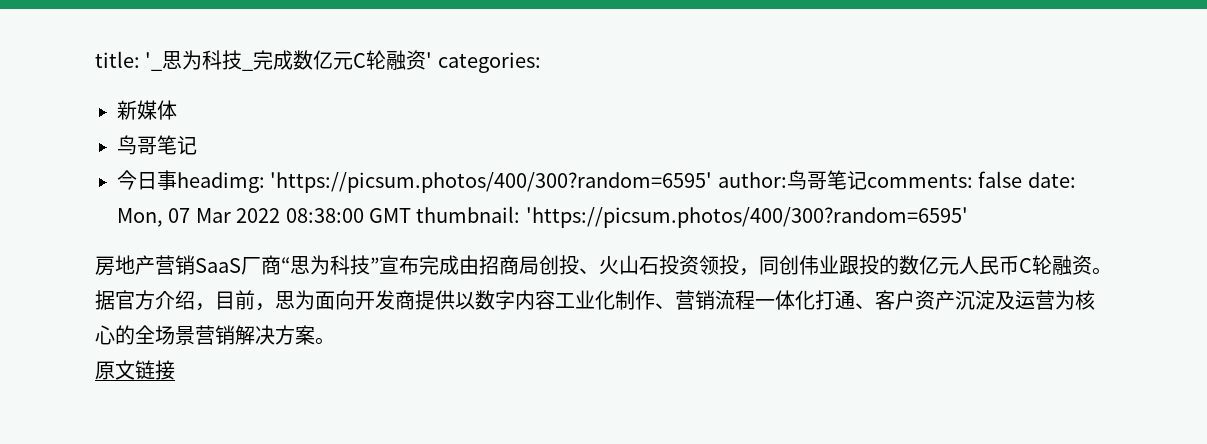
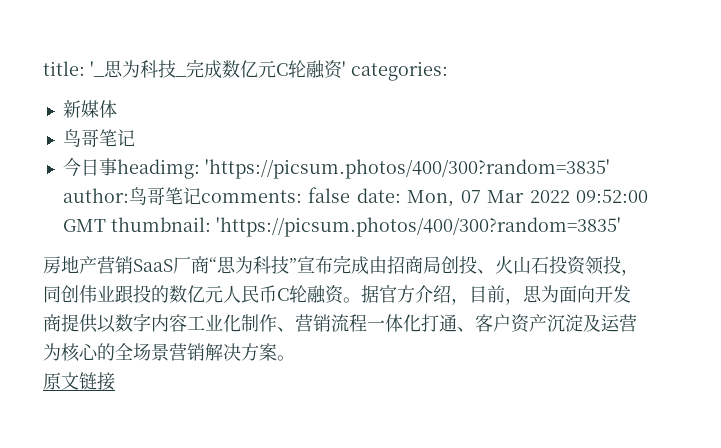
- 今日事headimg: 'https://picsum.photos/400/300?random=6595' author:鸟哥笔记comments: false date: Mon, 07 Mar 2022 08:38:00 GMT thumbnail: 'https://picsum.photos/400/300?random=6595'
+ 今日事headimg: 'https://picsum.photos/400/300?random=3835' author:鸟哥笔记comments: false date: Mon, 07 Mar 2022 09:52:00 GMT thumbnail: 'https://picsum.photos/400/300?random=3835'

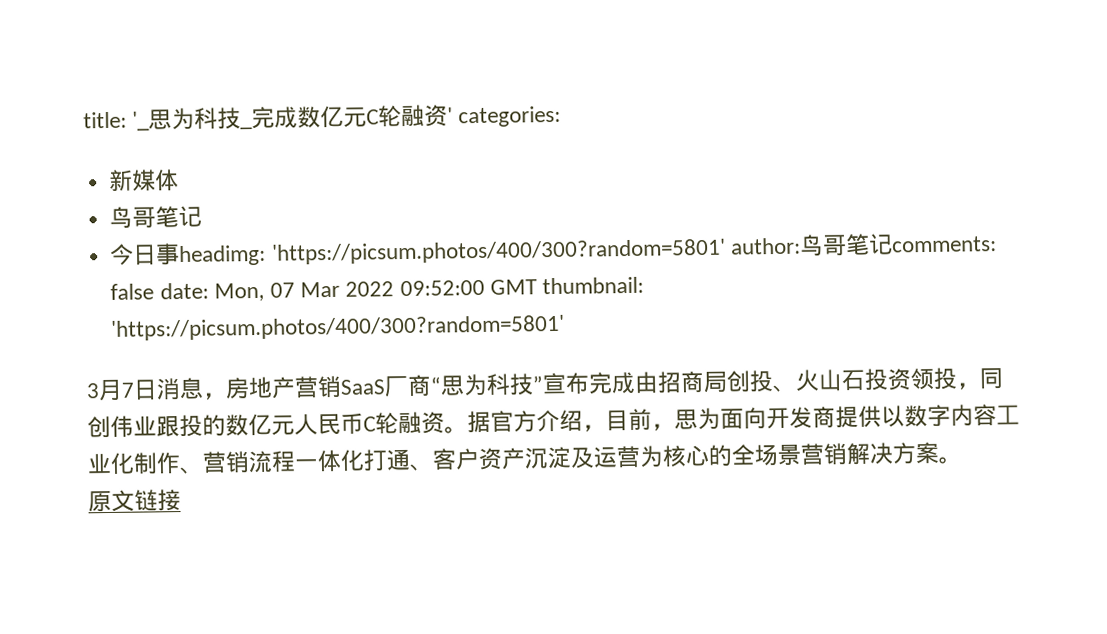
- 今日事headimg: 'https://picsum.photos/400/300?random=3835' author:鸟哥笔记comments: false date: Mon, 07 Mar 2022 09:52:00 GMT thumbnail: 'https://picsum.photos/400/300?random=3835'
- 房地产营销SaaS厂商“思为科技”宣布完成由招商局创投、火山石投资领投，同创伟业跟投的数亿元人民币C轮融资。
+ 今日事headimg: 'https://picsum.photos/400/300?random=5801' author:鸟哥笔记comments: false date: Mon, 07 Mar 2022 09:52:00 GMT thumbnail: 'https://picsum.photos/400/300?random=5801'
+ 3月7日消息，房地产营销SaaS厂商“思为科技”宣布完成由招商局创投、火山石投资领投，同创伟业跟投的数亿元人民币C轮融资。

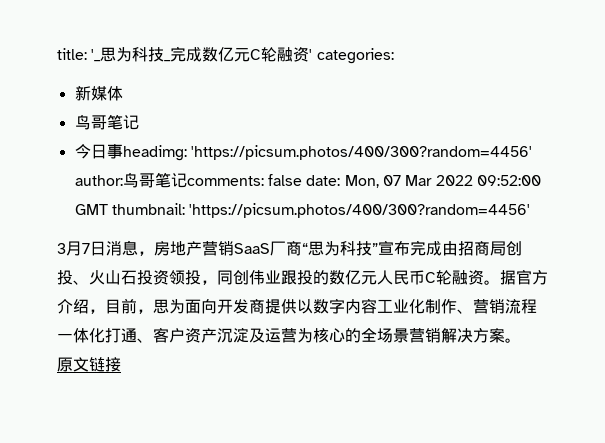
- 今日事headimg: 'https://picsum.photos/400/300?random=5801' author:鸟哥笔记comments: false date: Mon, 07 Mar 2022 09:52:00 GMT thumbnail: 'https://picsum.photos/400/300?random=5801'
+ 今日事headimg: 'https://picsum.photos/400/300?random=4456' author:鸟哥笔记comments: false date: Mon, 07 Mar 2022 09:52:00 GMT thumbnail: 'https://picsum.photos/400/300?random=4456'

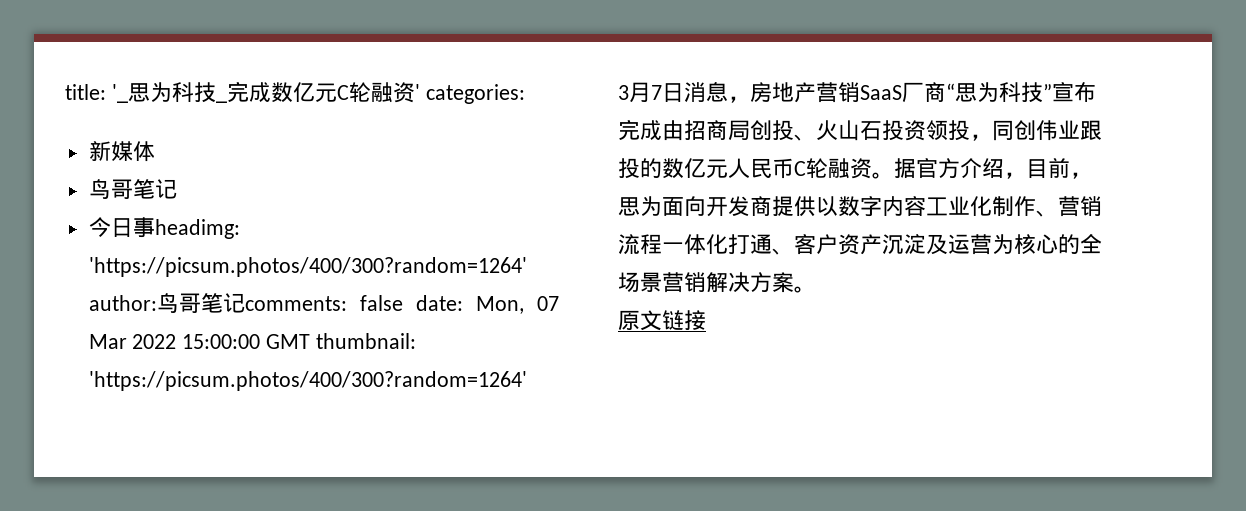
- 今日事headimg: 'https://picsum.photos/400/300?random=4456' author:鸟哥笔记comments: false date: Mon, 07 Mar 2022 09:52:00 GMT thumbnail: 'https://picsum.photos/400/300?random=4456'
+ 今日事headimg: 'https://picsum.photos/400/300?random=1264' author:鸟哥笔记comments: false date: Mon, 07 Mar 2022 15:00:00 GMT thumbnail: 'https://picsum.photos/400/300?random=1264'

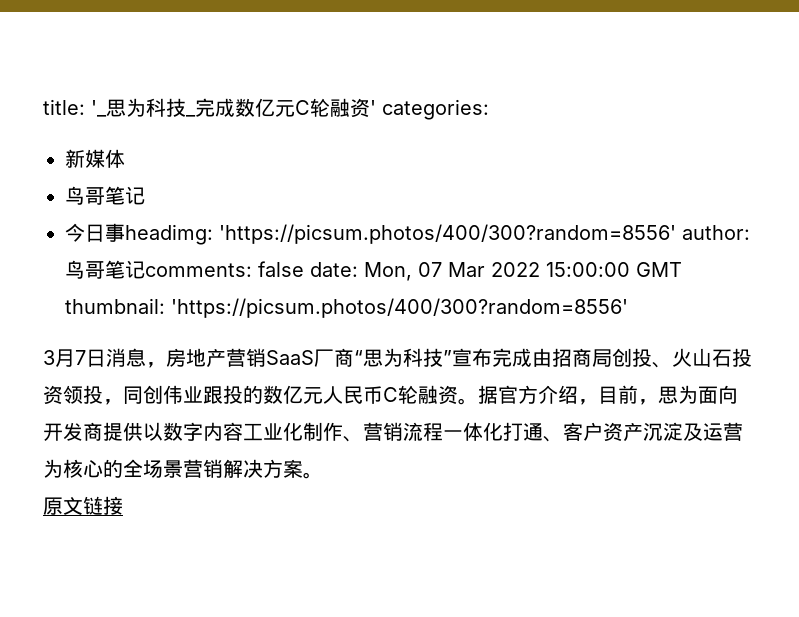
- 今日事headimg: 'https://picsum.photos/400/300?random=1264' author:鸟哥笔记comments: false date: Mon, 07 Mar 2022 15:00:00 GMT thumbnail: 'https://picsum.photos/400/300?random=1264'
+ 今日事headimg: 'https://picsum.photos/400/300?random=8556' author:鸟哥笔记comments: false date: Mon, 07 Mar 2022 15:00:00 GMT thumbnail: 'https://picsum.photos/400/300?random=8556'

